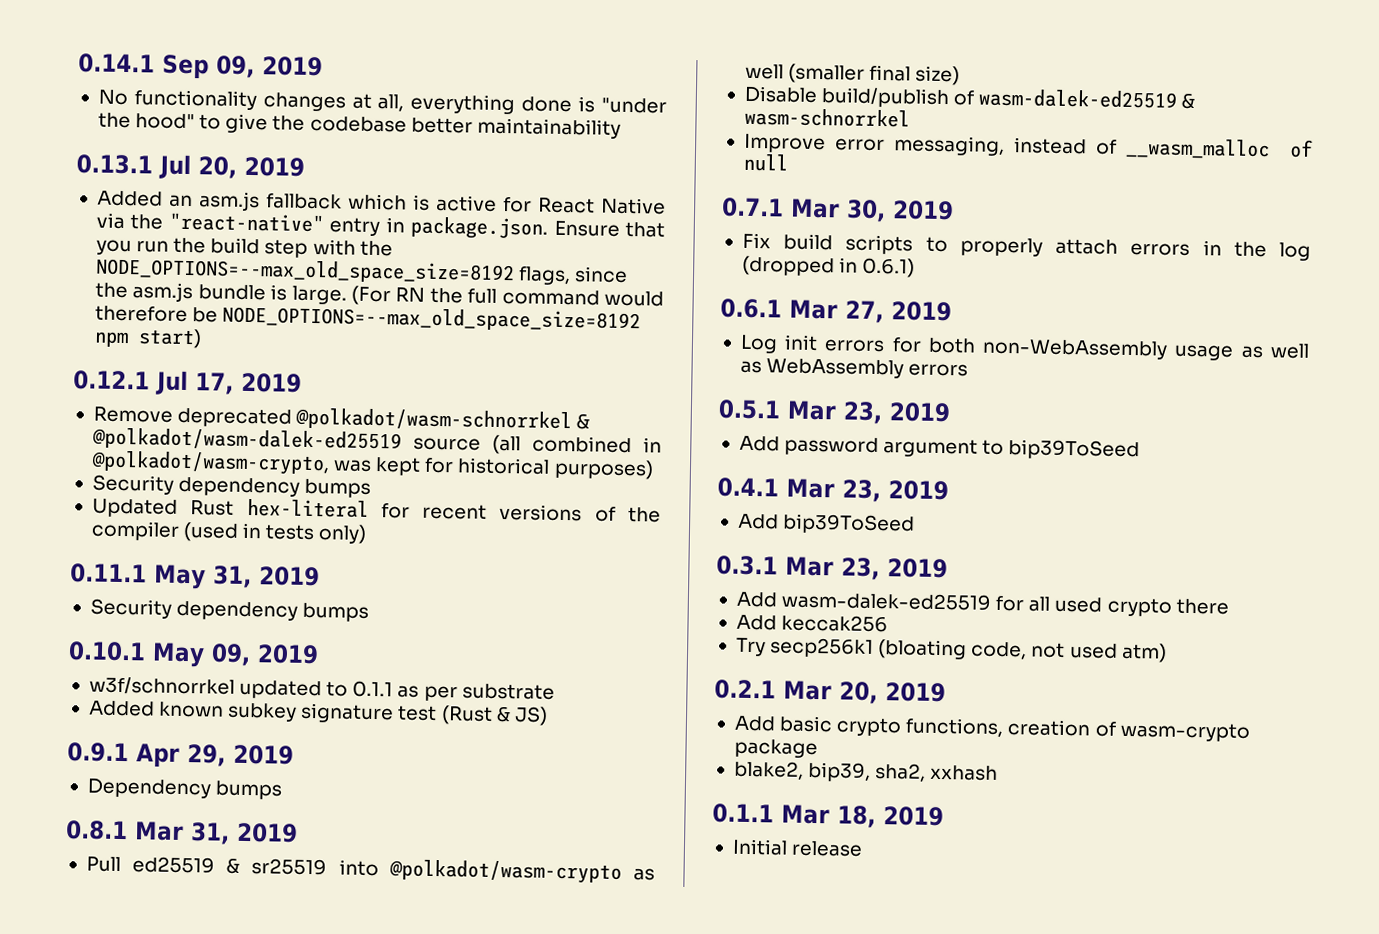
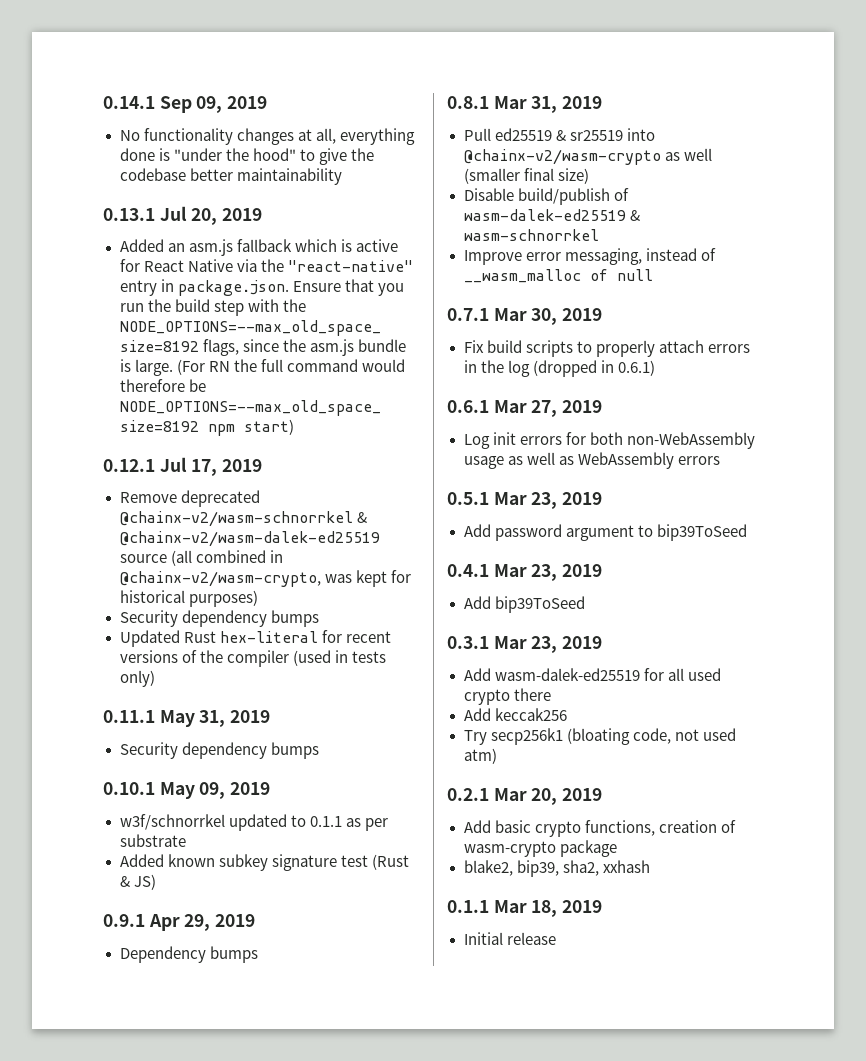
- Remove deprecated @polkadot/wasm-schnorrkel & @polkadot/wasm-dalek-ed25519 source (all combined in @polkadot/wasm-crypto, was kept for historical purposes)
+ Remove deprecated @chainx-v2/wasm-schnorrkel & @chainx-v2/wasm-dalek-ed25519 source (all combined in @chainx-v2/wasm-crypto, was kept for historical purposes)
- Pull ed25519 & sr25519 into @polkadot/wasm-crypto as well (smaller final size)
+ Pull ed25519 & sr25519 into @chainx-v2/wasm-crypto as well (smaller final size)

